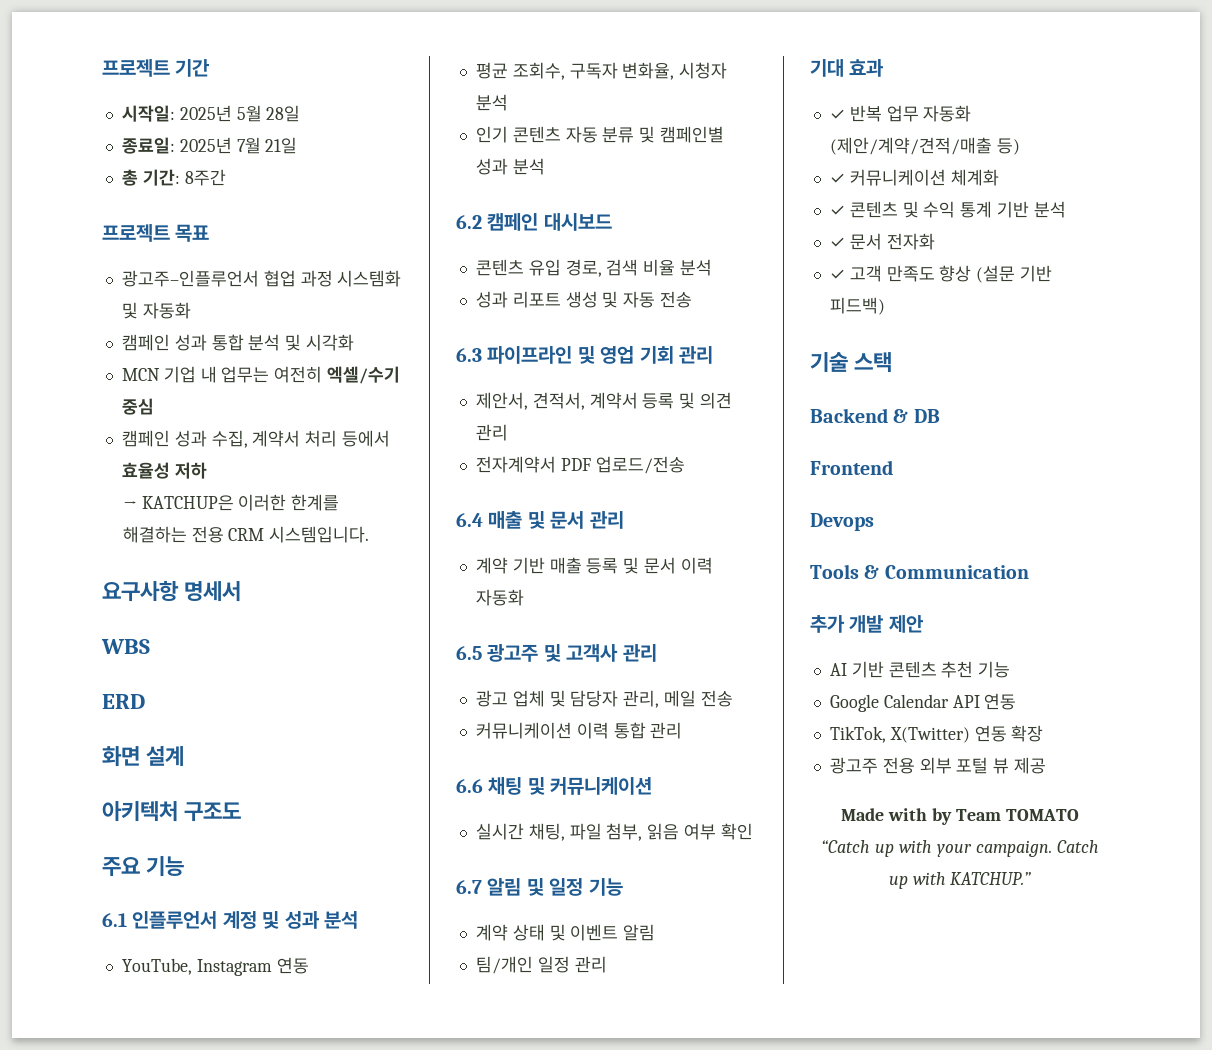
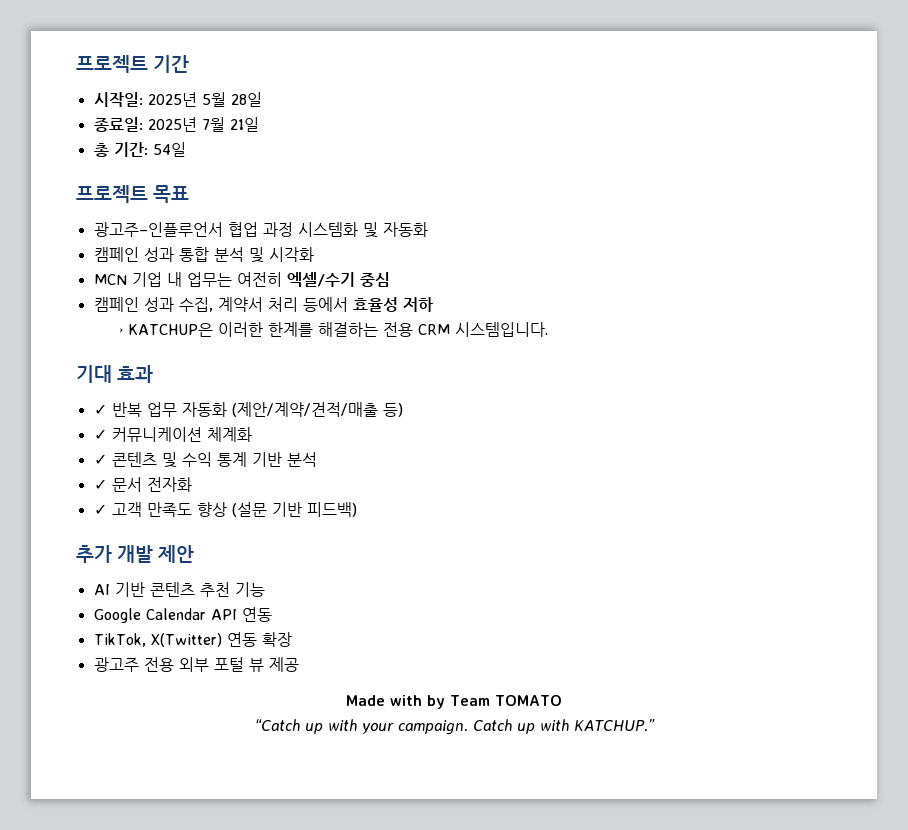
- 총 기간: 8주간
+ 총 기간: 54일
- 요구사항 명세서
- WBS
- ERD
- 화면 설계
- 아키텍처 구조도
- 주요 기능
- 6.1 인플루언서 계정 및 성과 분석
- YouTube, Instagram 연동
- 평균 조회수, 구독자 변화율, 시청자 분석
- 인기 콘텐츠 자동 분류 및 캠페인별 성과 분석
- 6.2 캠페인 대시보드
- 콘텐츠 유입 경로, 검색 비율 분석
- 성과 리포트 생성 및 자동 전송
- 6.3 파이프라인 및 영업 기회 관리
- 제안서, 견적서, 계약서 등록 및 의견 관리
- 전자계약서 PDF 업로드/전송
- 6.4 매출 및 문서 관리
- 계약 기반 매출 등록 및 문서 이력 자동화
- 6.5 광고주 및 고객사 관리
- 광고 업체 및 담당자 관리, 메일 전송
- 커뮤니케이션 이력 통합 관리
- 6.6 채팅 및 커뮤니케이션
- 실시간 채팅, 파일 첨부, 읽음 여부 확인
- 6.7 알림 및 일정 기능
- 계약 상태 및 이벤트 알림
- 팀/개인 일정 관리
- 기술 스택
- Backend & DB
- Frontend
- Devops
- Tools & Communication

